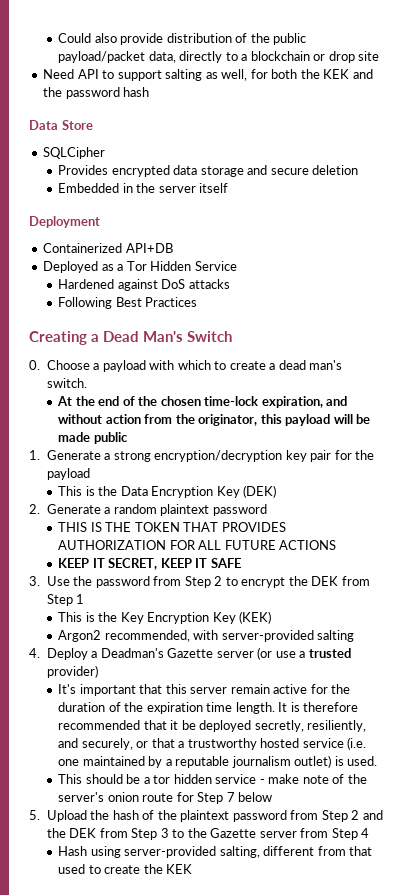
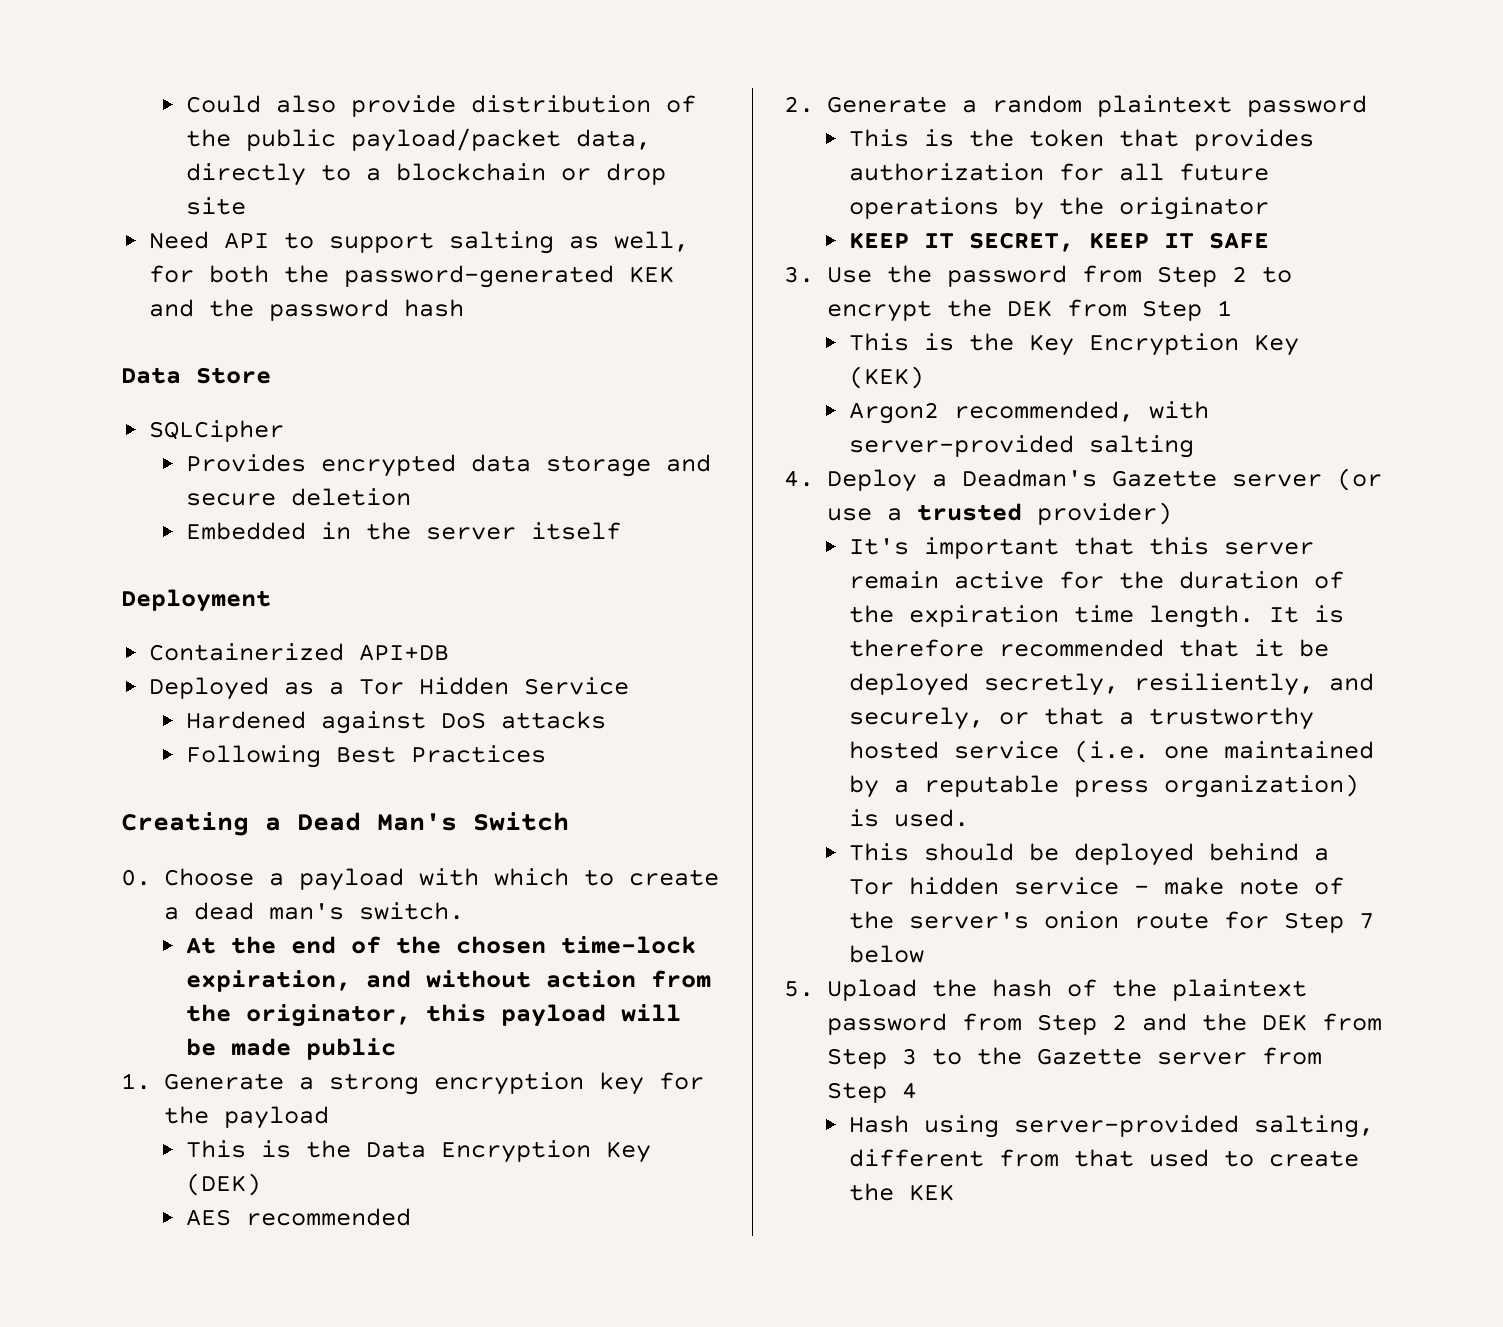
- Need API to support salting as well, for both the KEK and the password hash
+ Need API to support salting as well, for both the password-generated KEK and the password hash
- 1. Generate a strong encryption/decryption key pair for the payload
+ 1. Generate a strong encryption key for the payload
+ AES recommended
- THIS IS THE TOKEN THAT PROVIDES AUTHORIZATION FOR ALL FUTURE ACTIONS
+ This is the token that provides authorization for all future operations by the originator
- It is therefore recommended that it be deployed secretly, resiliently, and securely, or that a trustworthy hosted service (i.e. one maintained by a reputable journalism outlet) is used.
+ It is therefore recommended that it be deployed secretly, resiliently, and securely, or that a trustworthy hosted service (i.e. one maintained by a reputable press organization) is used.
- This should be a tor hidden service - make note of the server's onion route for Step 7 below
+ This should be deployed behind a Tor hidden service - make note of the server's onion route for Step 7 below

